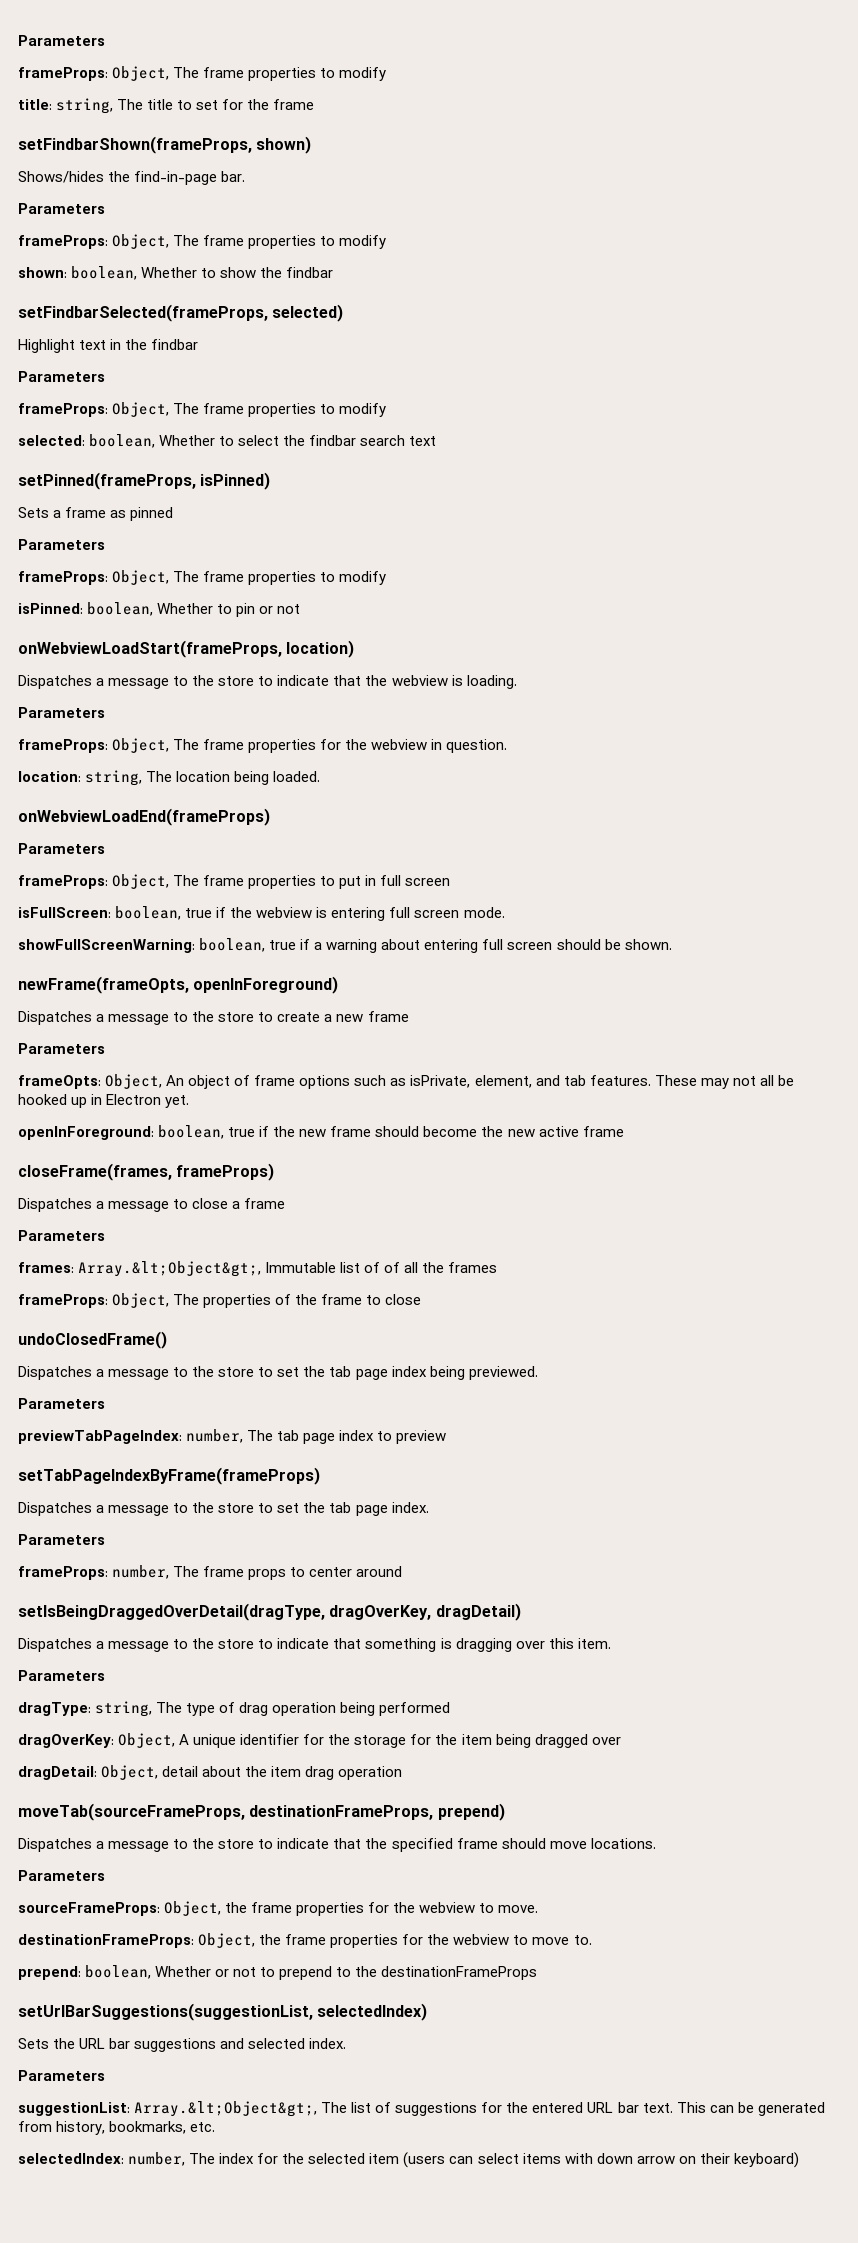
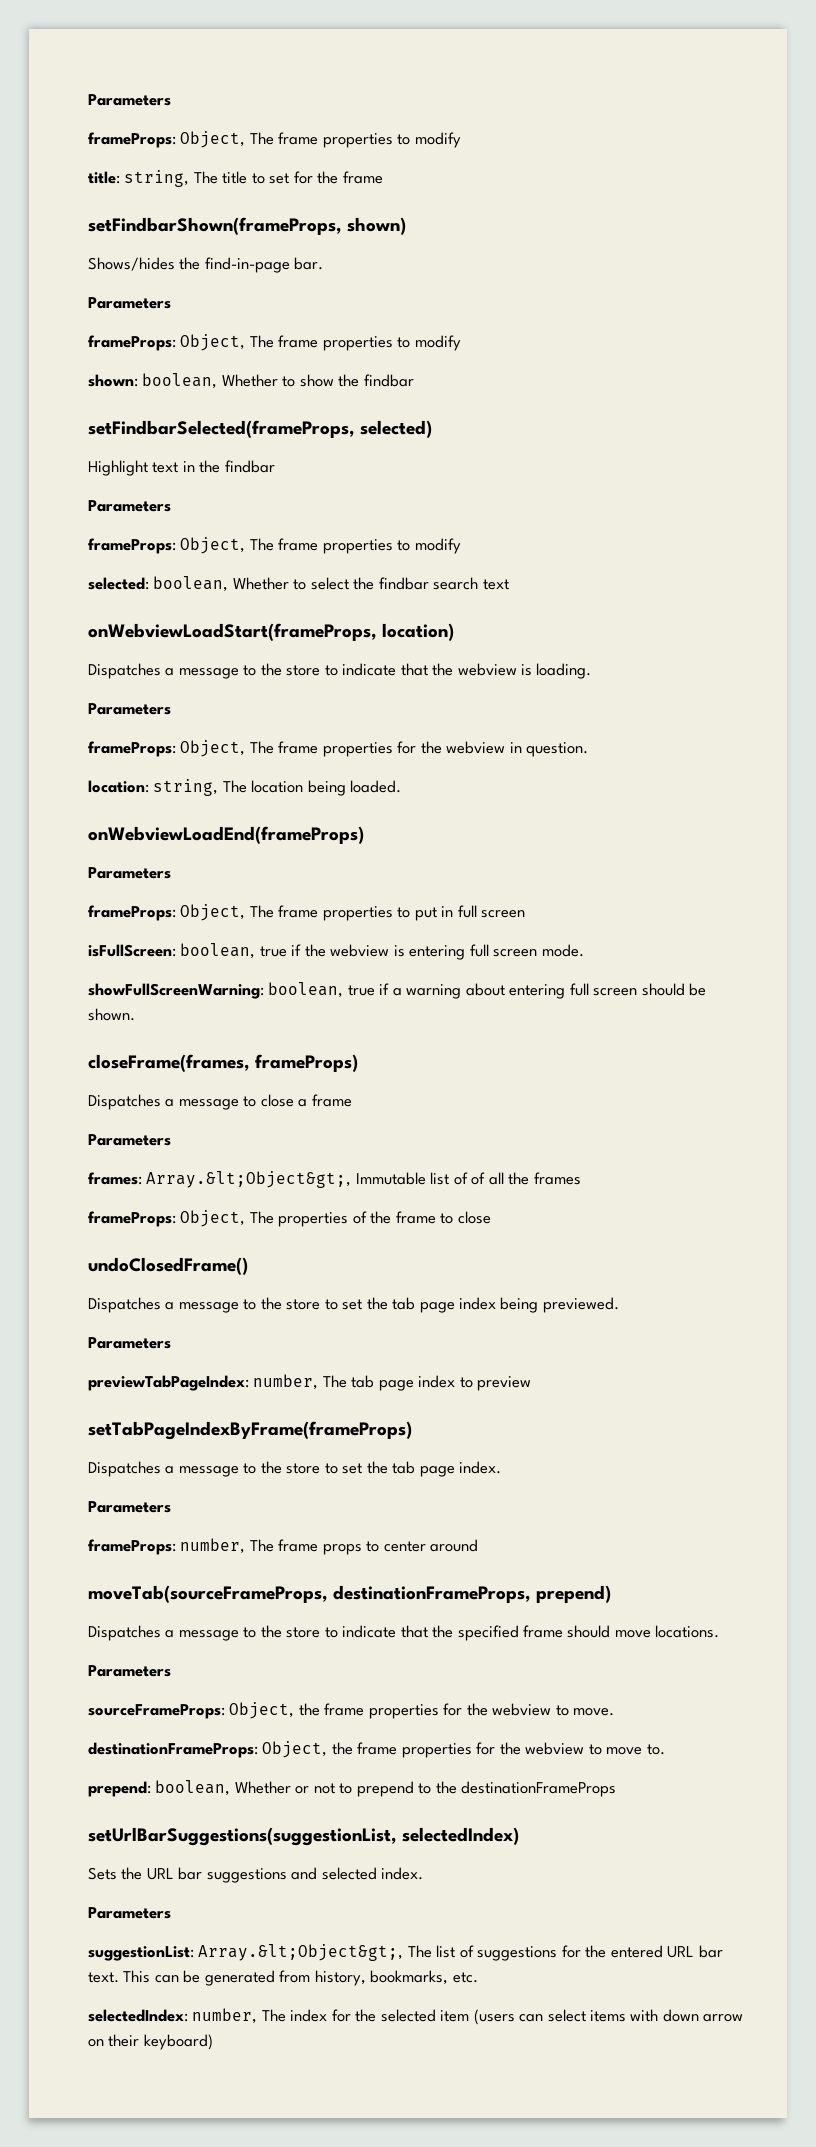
- setPinned(frameProps, isPinned)
- Sets a frame as pinned
- Parameters
- frameProps: Object, The frame properties to modify
- isPinned: boolean, Whether to pin or not
- newFrame(frameOpts, openInForeground)
- Dispatches a message to the store to create a new frame
- Parameters
- frameOpts: Object, An object of frame options such as isPrivate, element, and tab features. These may not all be hooked up in Electron yet.
- openInForeground: boolean, true if the new frame should become the new active frame
- setIsBeingDraggedOverDetail(dragType, dragOverKey, dragDetail)
- Dispatches a message to the store to indicate that something is dragging over this item.
- Parameters
- dragType: string, The type of drag operation being performed
- dragOverKey: Object, A unique identifier for the storage for the item being dragged over
- dragDetail: Object, detail about the item drag operation

